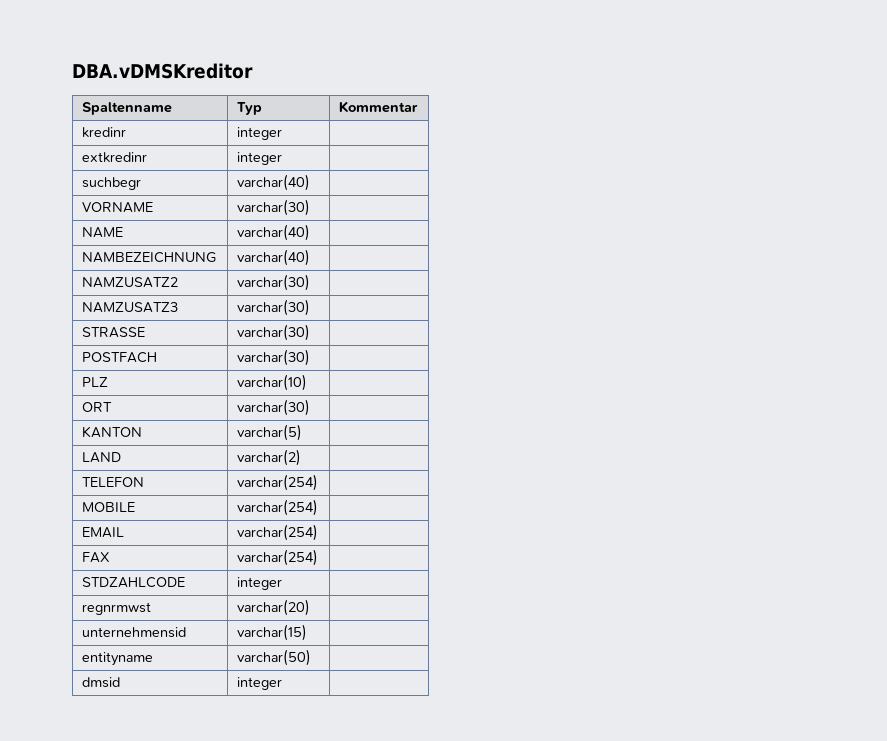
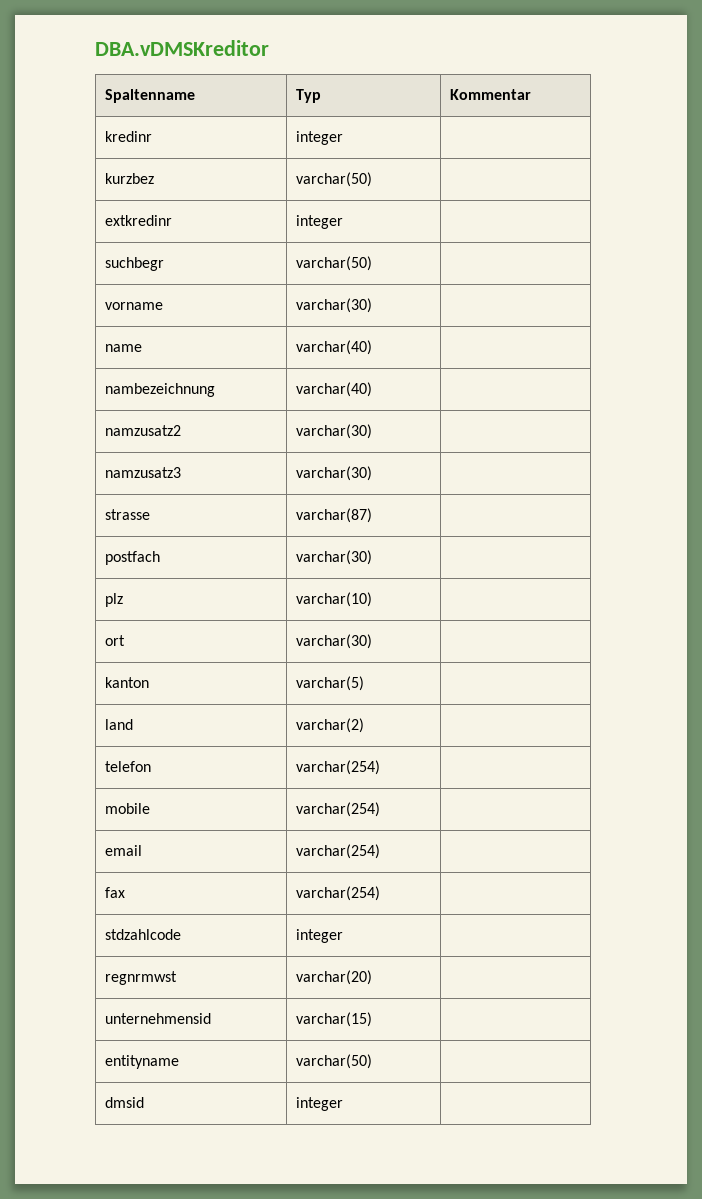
+ kurzbez | varchar(50) |
- suchbegr | varchar(40) |
- VORNAME | varchar(30) |
- NAME | varchar(40) |
- NAMBEZEICHNUNG | varchar(40) |
- NAMZUSATZ2 | varchar(30) |
- NAMZUSATZ3 | varchar(30) |
- STRASSE | varchar(30) |
- POSTFACH | varchar(30) |
- PLZ | varchar(10) |
- ORT | varchar(30) |
- KANTON | varchar(5) |
+ suchbegr | varchar(50) |
+ vorname | varchar(30) |
+ name | varchar(40) |
+ nambezeichnung | varchar(40) |
+ namzusatz2 | varchar(30) |
+ namzusatz3 | varchar(30) |
+ strasse | varchar(87) |
+ postfach | varchar(30) |
+ plz | varchar(10) |
+ ort | varchar(30) |
+ kanton | varchar(5) |
- LAND | varchar(2) |
+ land | varchar(2) |
- TELEFON | varchar(254) |
- MOBILE | varchar(254) |
- EMAIL | varchar(254) |
- FAX | varchar(254) |
- STDZAHLCODE | integer |
+ telefon | varchar(254) |
+ mobile | varchar(254) |
+ email | varchar(254) |
+ fax | varchar(254) |
+ stdzahlcode | integer |

